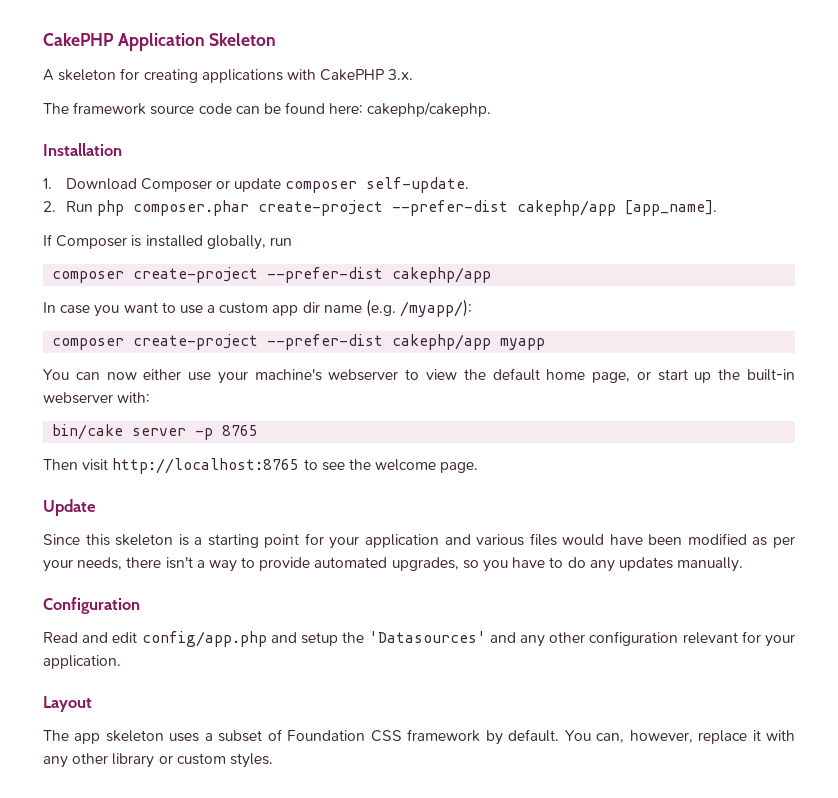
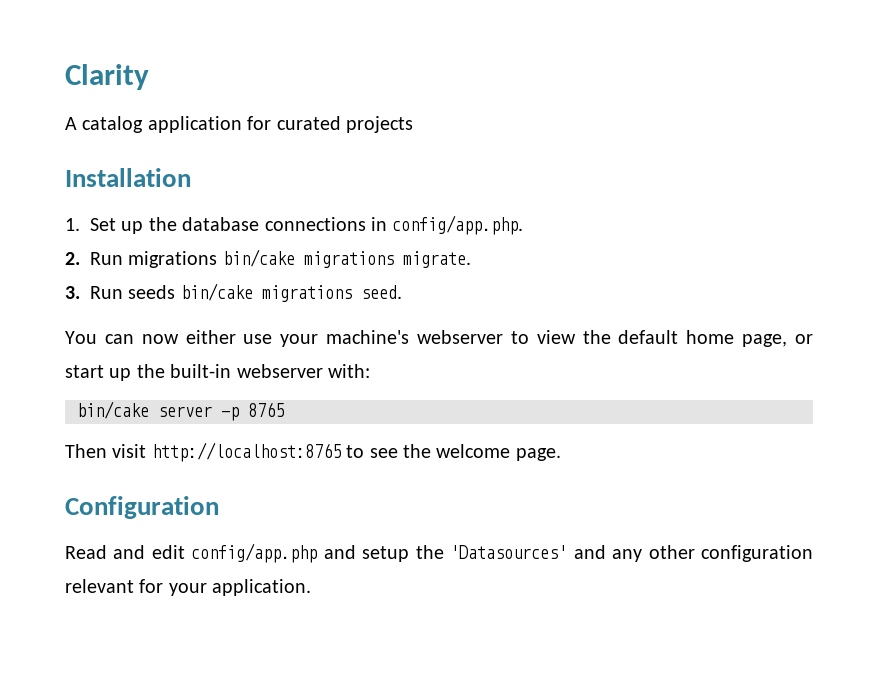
- CakePHP Application Skeleton
- A skeleton for creating applications with CakePHP 3.x.
- The framework source code can be found here: cakephp/cakephp.
+ Clarity
+ A catalog application for curated projects
  Installation
- 1. Download Composer or update composer self-update.
- 2. Run php composer.phar create-project --prefer-dist cakephp/app [app_name].
- If Composer is installed globally, run
- composer create-project --prefer-dist cakephp/app
- In case you want to use a custom app dir name (e.g. /myapp/):
- composer create-project --prefer-dist cakephp/app myapp
+ 1. Set up the database connections in config/app.php.
+ 2. Run migrations bin/cake migrations migrate.
+ 3. Run seeds bin/cake migrations seed.
- Update
- Since this skeleton is a starting point for your application and various files would have been modified as per your needs, there isn't a way to provide automated upgrades, so you have to do any updates manually.
- Layout
- The app skeleton uses a subset of Foundation CSS framework by default. You can, however, replace it with any other library or custom styles.

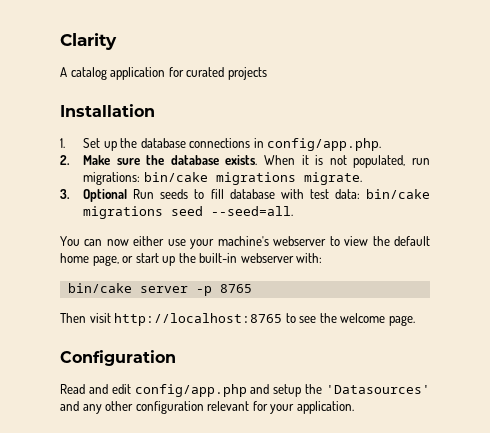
- 2. Run migrations bin/cake migrations migrate.
+ 2. Make sure the database exists. When it is not populated, run migrations: bin/cake migrations migrate.
- 3. Run seeds bin/cake migrations seed.
+ 3. Optional Run seeds to fill database with test data: bin/cake migrations seed --seed=all.

